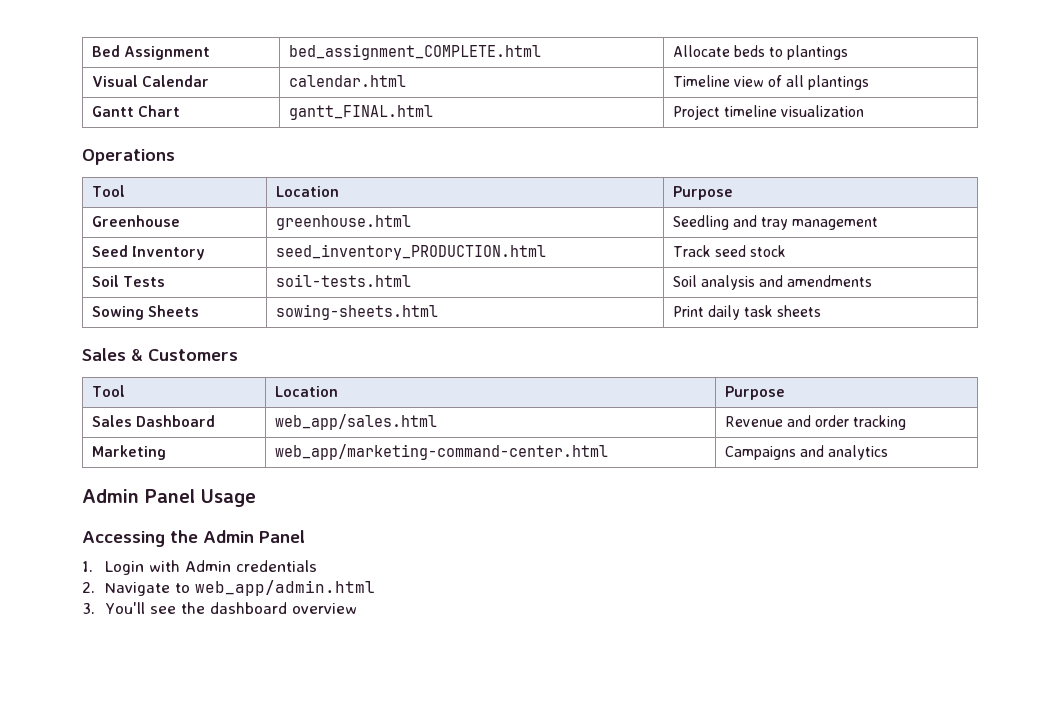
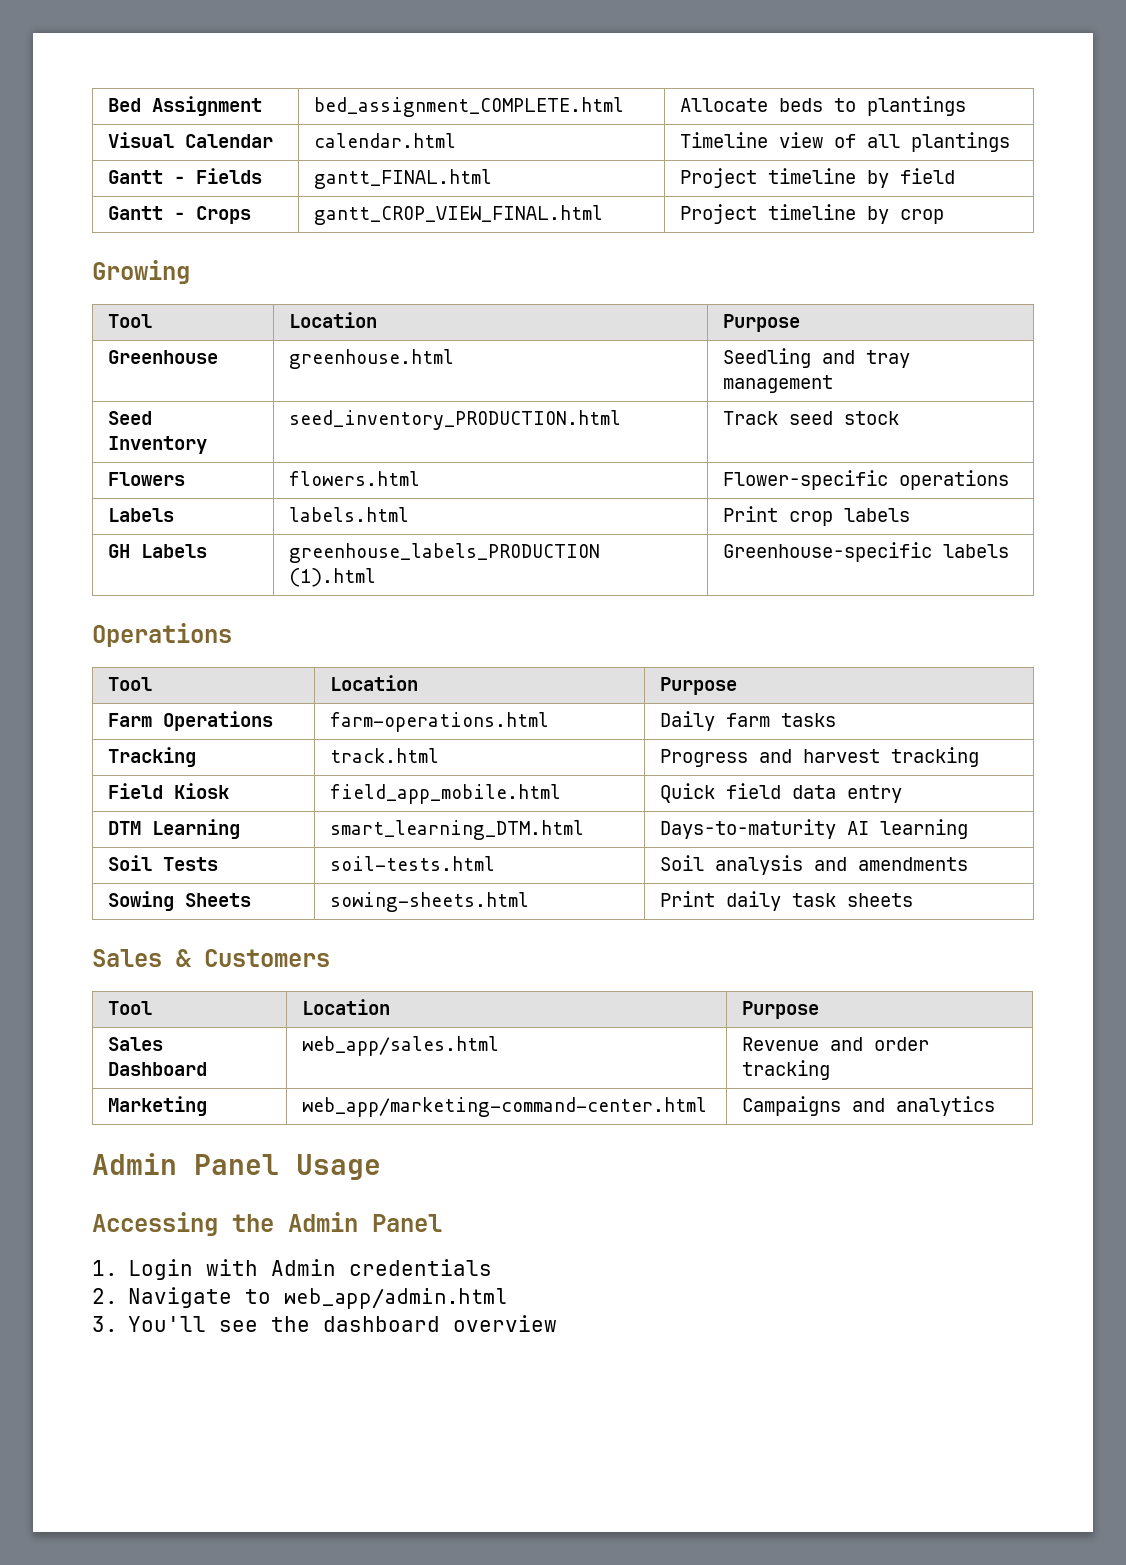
- Gantt Chart | gantt_FINAL.html | Project timeline visualization
- Operations
+ Gantt - Fields | gantt_FINAL.html | Project timeline by field
+ Gantt - Crops | gantt_CROP_VIEW_FINAL.html | Project timeline by crop
+ Growing
+ Flowers | flowers.html | Flower-specific operations
+ Labels | labels.html | Print crop labels
+ GH Labels | greenhouse_labels_PRODUCTION (1).html | Greenhouse-specific labels
+ Operations
+ Tool | Location | Purpose
+ Farm Operations | farm-operations.html | Daily farm tasks
+ Tracking | track.html | Progress and harvest tracking
+ Field Kiosk | field_app_mobile.html | Quick field data entry
+ DTM Learning | smart_learning_DTM.html | Days-to-maturity AI learning

